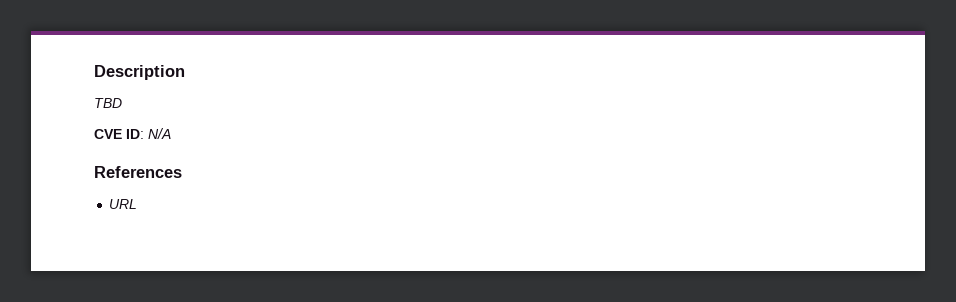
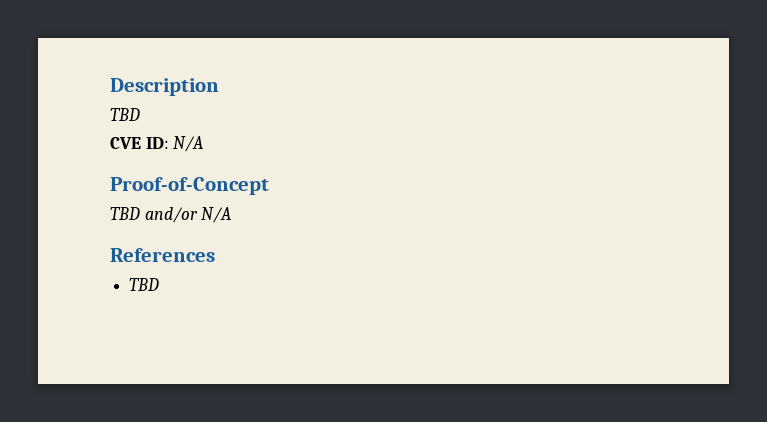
+ Proof-of-Concept
+ TBD and/or N/A
  References
- URL
+ TBD

